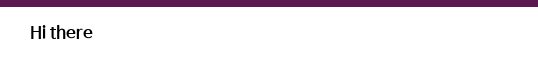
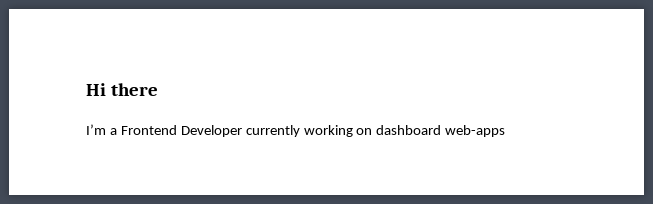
+ I’m a Frontend Developer currently working on dashboard web-apps

